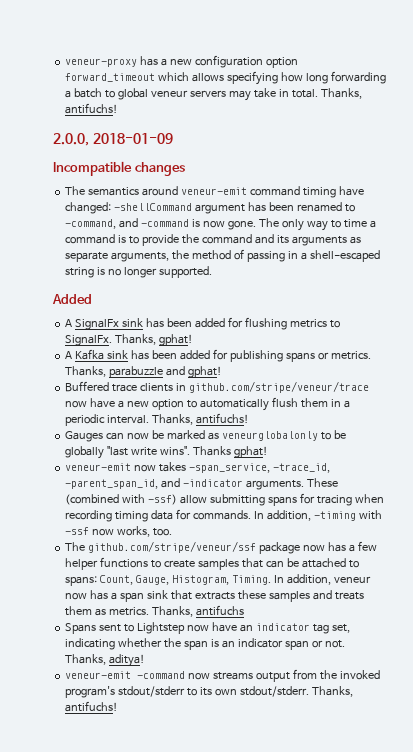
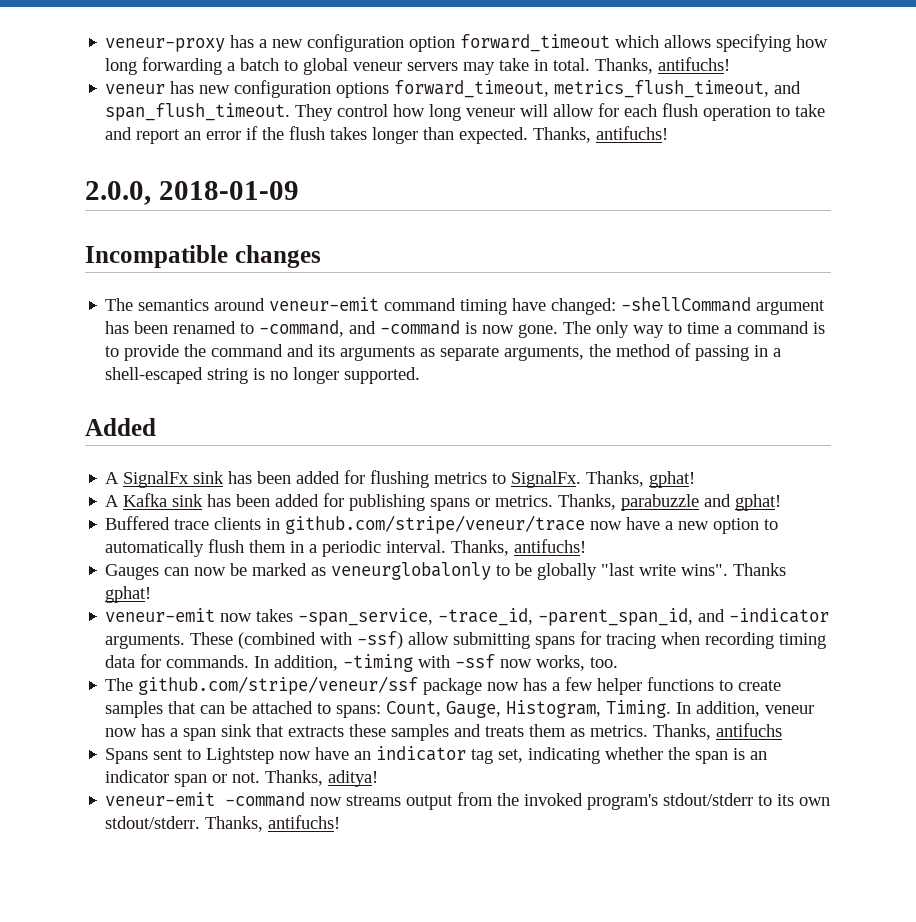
+ veneur has new configuration options forward_timeout, metrics_flush_timeout, and span_flush_timeout. They control how long veneur will allow for each flush operation to take and report an error if the flush takes longer than expected. Thanks, antifuchs!

